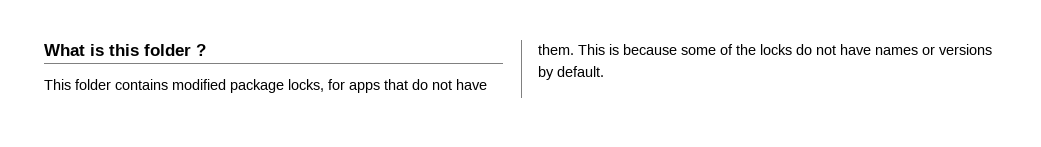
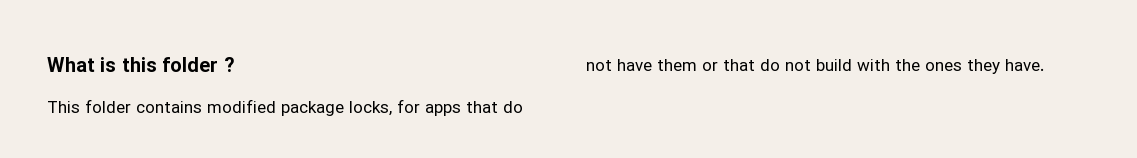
- This folder contains modified package locks, for apps that do not have them. This is because some of the locks do not have names or versions by default.
+ This folder contains modified package locks, for apps that do not have them or that do not build with the ones they have.

